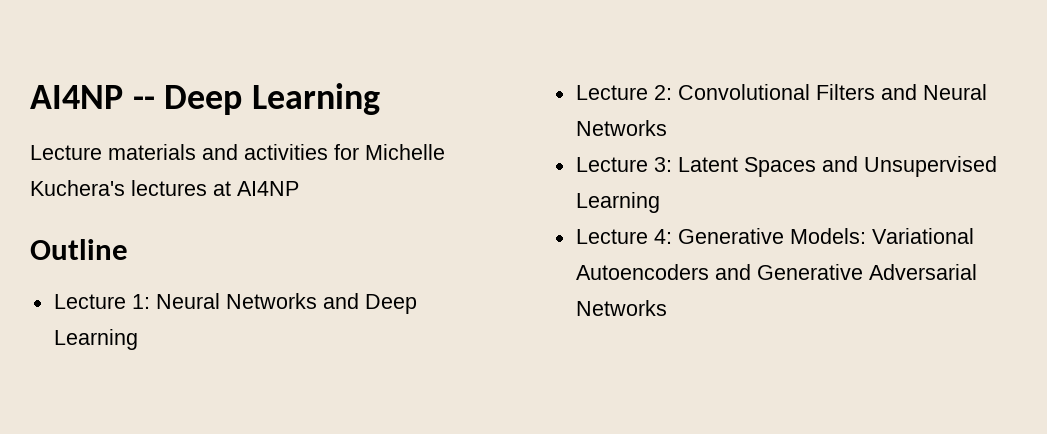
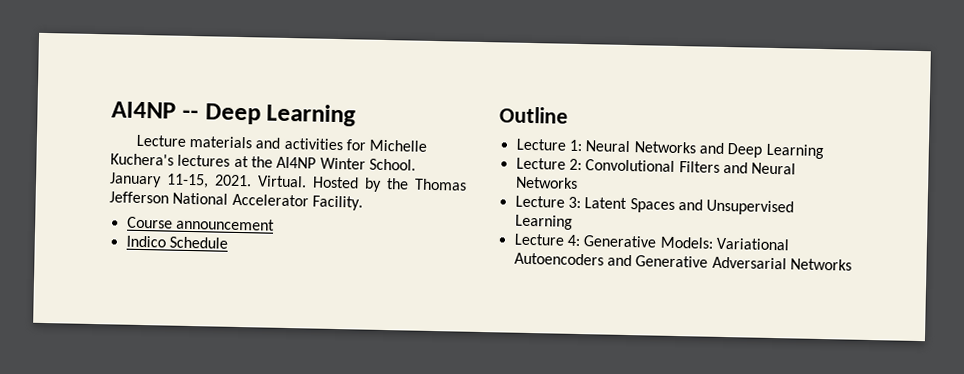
- Lecture materials and activities for Michelle Kuchera's lectures at AI4NP
+ Lecture materials and activities for Michelle Kuchera's lectures at the AI4NP Winter School. January 11-15, 2021. Virtual. Hosted by the Thomas Jefferson National Accelerator Facility.
+ Course announcement
+ Indico Schedule

